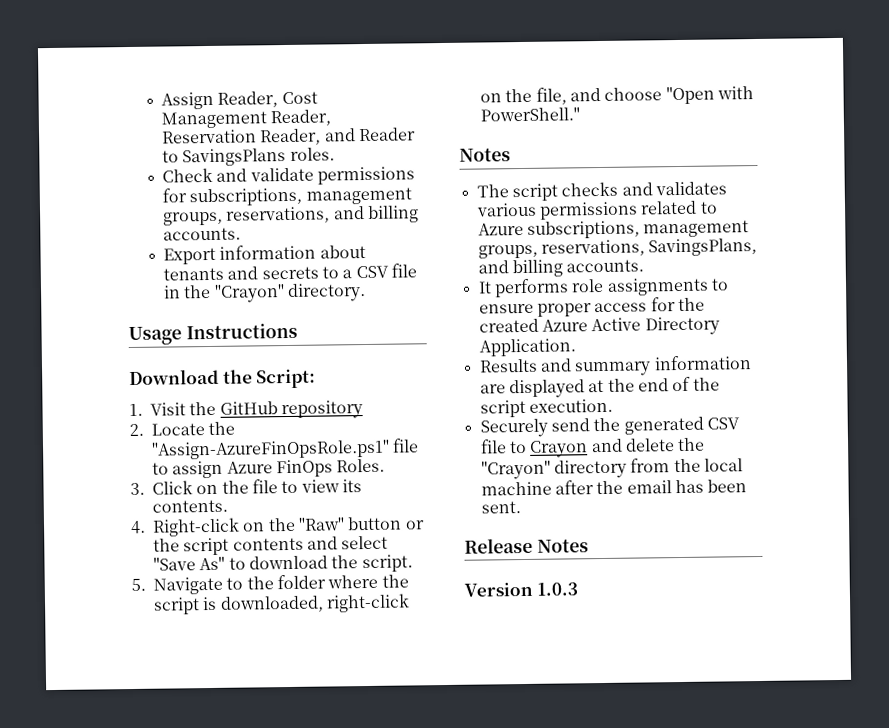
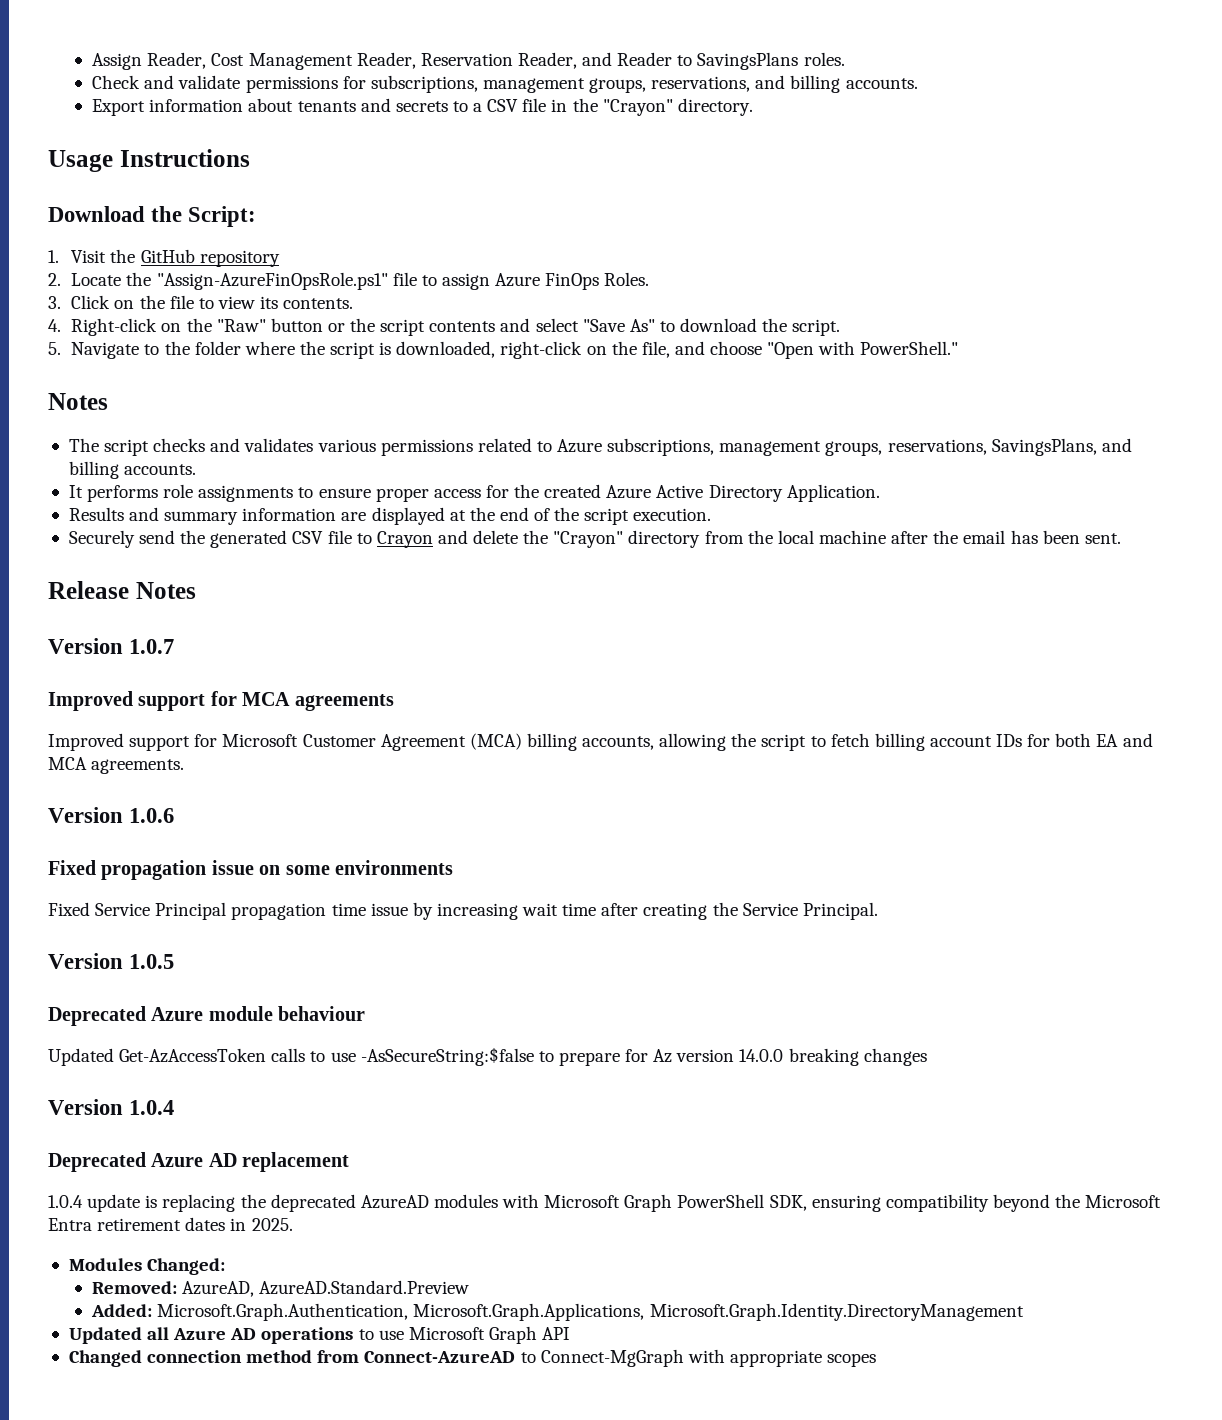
- Version 1.0.3
+ Version 1.0.7
+ Improved support for MCA agreements
+ Improved support for Microsoft Customer Agreement (MCA) billing accounts, allowing the script to fetch billing account IDs for both EA and MCA agreements.
+ Version 1.0.6
+ Fixed propagation issue on some environments
+ Fixed Service Principal propagation time issue by increasing wait time after creating the Service Principal.
+ Version 1.0.5
+ Deprecated Azure module behaviour
+ Updated Get-AzAccessToken calls to use -AsSecureString:$false to prepare for Az version 14.0.0 breaking changes
+ Version 1.0.4
+ Deprecated Azure AD replacement
+ 1.0.4 update is replacing the deprecated AzureAD modules with Microsoft Graph PowerShell SDK, ensuring compatibility beyond the Microsoft Entra retirement dates in 2025.
+ Modules Changed:
+ Removed: AzureAD, AzureAD.Standard.Preview
+ Added: Microsoft.Graph.Authentication, Microsoft.Graph.Applications, Microsoft.Graph.Identity.DirectoryManagement
+ Updated all Azure AD operations to use Microsoft Graph API
+ Changed connection method from Connect-AzureAD to Connect-MgGraph with appropriate scopes

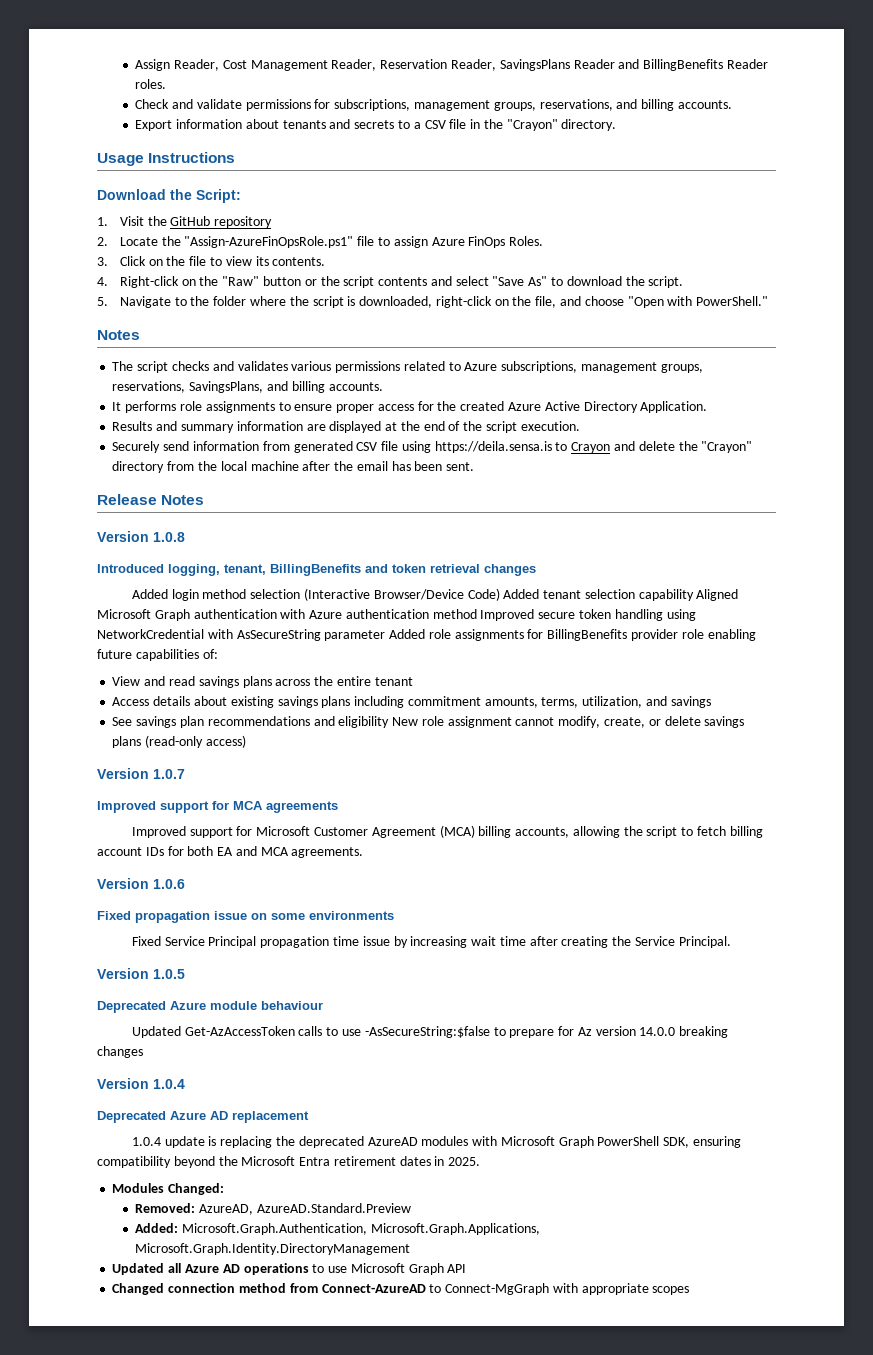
- Assign Reader, Cost Management Reader, Reservation Reader, and Reader to SavingsPlans roles.
+ Assign Reader, Cost Management Reader, Reservation Reader, SavingsPlans Reader and BillingBenefits Reader roles.
- Securely send the generated CSV file to Crayon and delete the "Crayon" directory from the local machine after the email has been sent.
+ Securely send information from generated CSV file using https://deila.sensa.is to Crayon and delete the "Crayon" directory from the local machine after the email has been sent.
+ Version 1.0.8
+ Introduced logging, tenant, BillingBenefits and token retrieval changes
+ Added login method selection (Interactive Browser/Device Code) Added tenant selection capability Aligned Microsoft Graph authentication with Azure authentication method Improved secure token handling using NetworkCredential with AsSecureString parameter Added role assignments for BillingBenefits provider role enabling future capabilities of:
+ View and read savings plans across the entire tenant
+ Access details about existing savings plans including commitment amounts, terms, utilization, and savings
+ See savings plan recommendations and eligibility New role assignment cannot modify, create, or delete savings plans (read-only access)

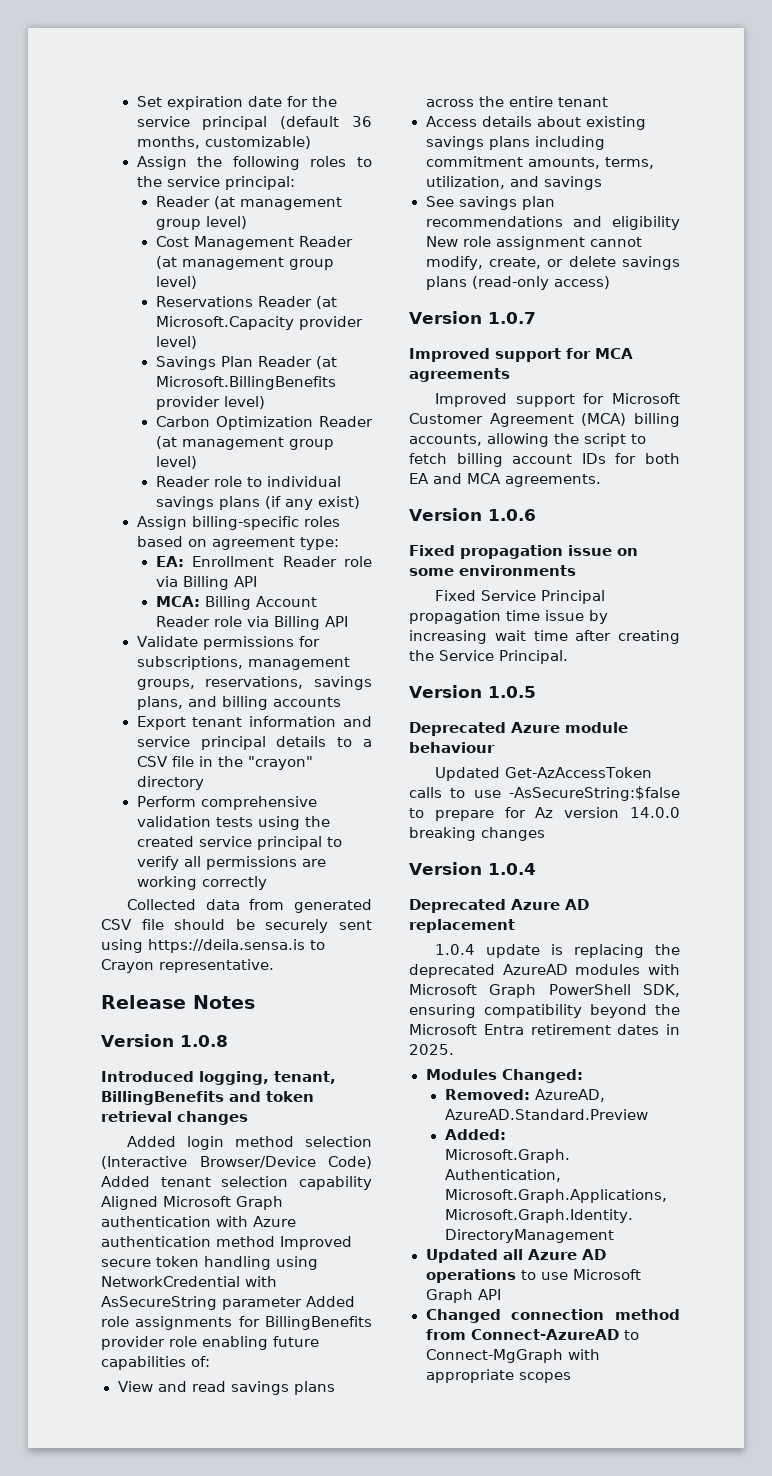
- Assign Reader, Cost Management Reader, Reservation Reader, SavingsPlans Reader and BillingBenefits Reader roles.
- Check and validate permissions for subscriptions, management groups, reservations, and billing accounts.
+ Set expiration date for the service principal (default 36 months, customizable)
+ Assign the following roles to the service principal:
+ Reader (at management group level)
+ Cost Management Reader (at management group level)
+ Reservations Reader (at Microsoft.Capacity provider level)
+ Savings Plan Reader (at Microsoft.BillingBenefits provider level)
+ Carbon Optimization Reader (at management group level)
+ Reader role to individual savings plans (if any exist)
+ Assign billing-specific roles based on agreement type:
+ EA: Enrollment Reader role via Billing API
+ MCA: Billing Account Reader role via Billing API
+ Validate permissions for subscriptions, management groups, reservations, savings plans, and billing accounts
- Export information about tenants and secrets to a CSV file in the "Crayon" directory.
- Usage Instructions
- Download the Script:
- 1. Visit the GitHub repository
- 2. Locate the "Assign-AzureFinOpsRole.ps1" file to assign Azure FinOps Roles.
- 3. Click on the file to view its contents.
- 4. Right-click on the "Raw" button or the script contents and select "Save As" to download the script.
- 5. Navigate to the folder where the script is downloaded, right-click on the file, and choose "Open with PowerShell."
- Notes
- The script checks and validates various permissions related to Azure subscriptions, management groups, reservations, SavingsPlans, and billing accounts.
- It performs role assignments to ensure proper access for the created Azure Active Directory Application.
- Results and summary information are displayed at the end of the script execution.
- Securely send information from generated CSV file using https://deila.sensa.is to Crayon and delete the "Crayon" directory from the local machine after the email has been sent.
+ Export tenant information and service principal details to a CSV file in the "crayon" directory
+ Perform comprehensive validation tests using the created service principal to verify all permissions are working correctly
+ Collected data from generated CSV file should be securely sent using https://deila.sensa.is to Crayon representative.

